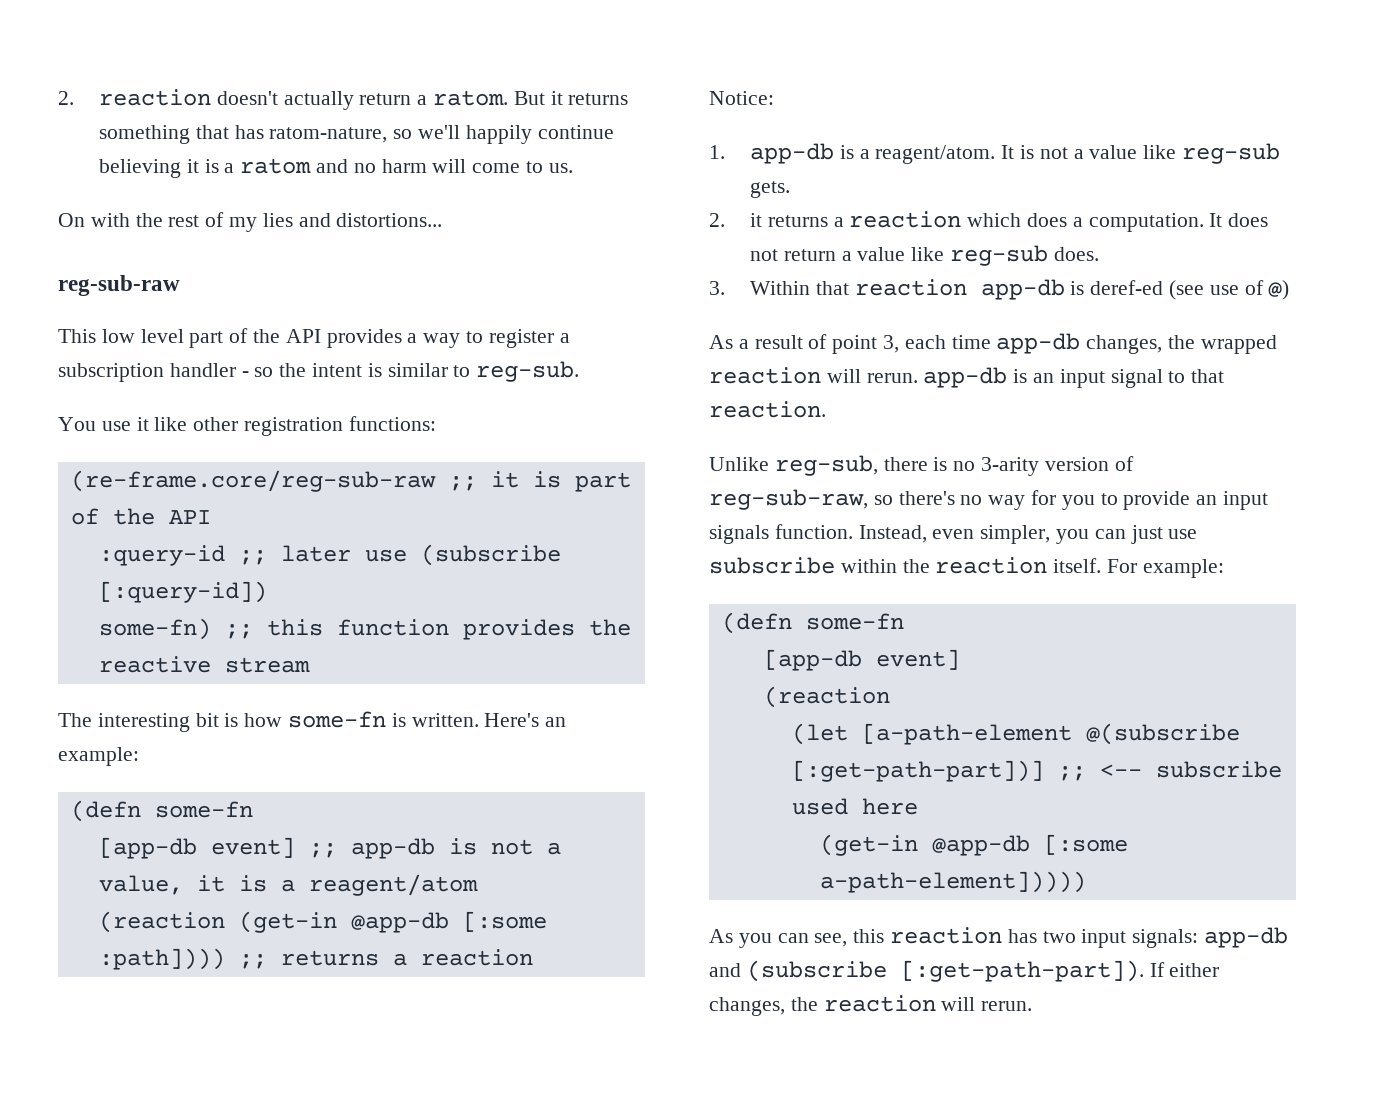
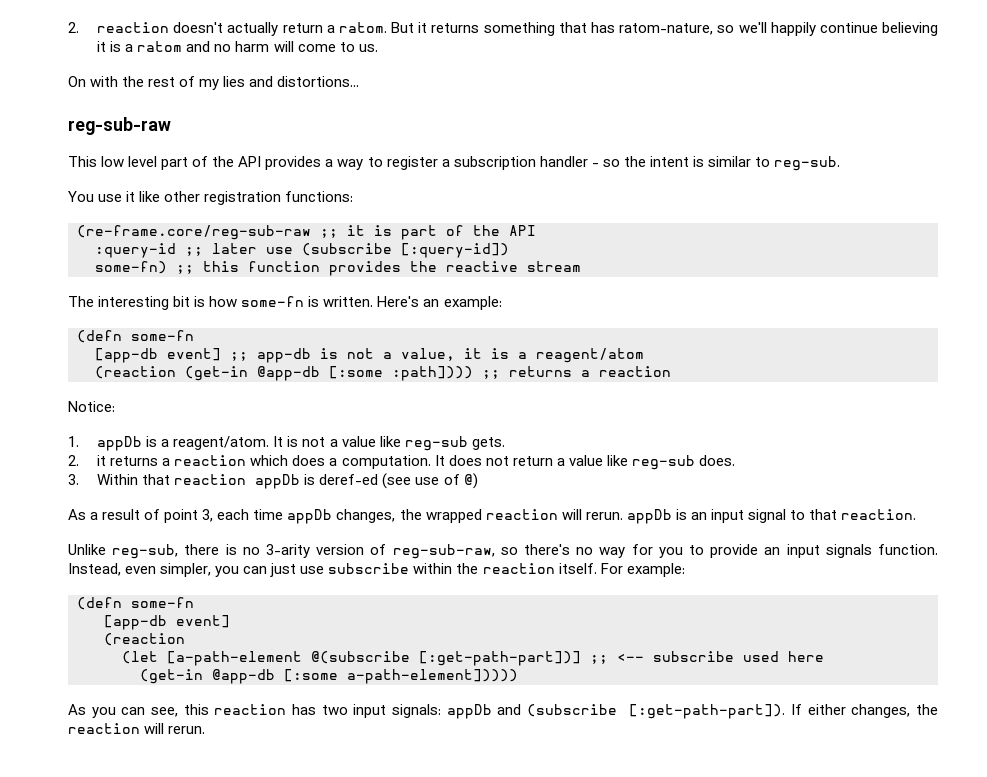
- 1. app-db is a reagent/atom.
+ 1. appDb is a reagent/atom.
- 3. Within that reaction app-db is deref-ed (see use of @)
+ 3. Within that reaction appDb is deref-ed (see use of @)
- As a result of point 3, each time app-db changes, the wrapped reaction will rerun. app-db is an input signal to that reaction.
+ As a result of point 3, each time appDb changes, the wrapped reaction will rerun. appDb is an input signal to that reaction.
- As you can see, this reaction has two input signals: app-db and (subscribe [:get-path-part]).
+ As you can see, this reaction has two input signals: appDb and (subscribe [:get-path-part]).

